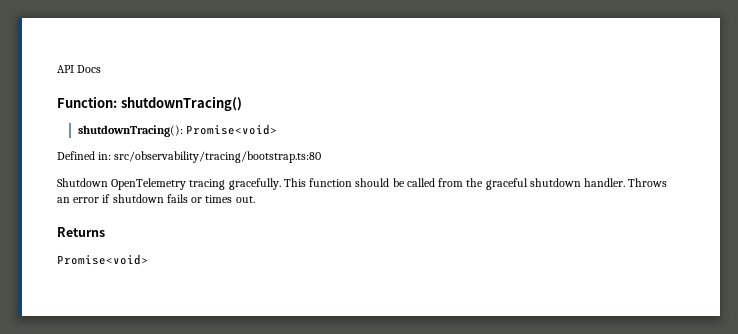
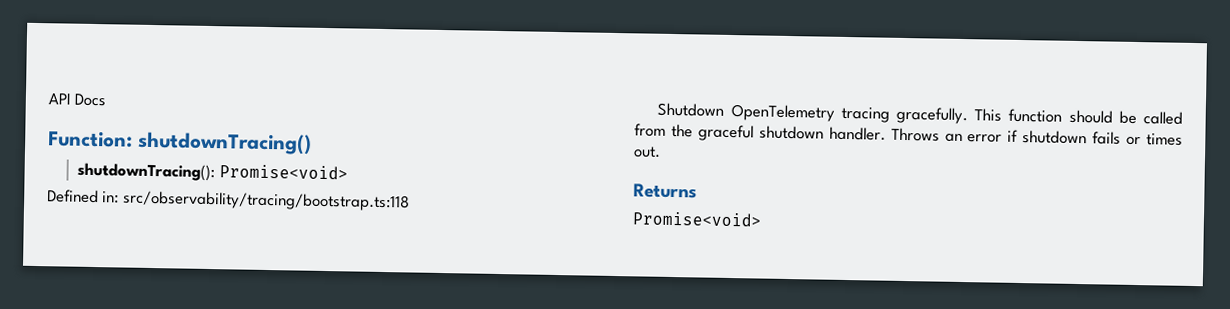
- Defined in: src/observability/tracing/bootstrap.ts:80
+ Defined in: src/observability/tracing/bootstrap.ts:118

